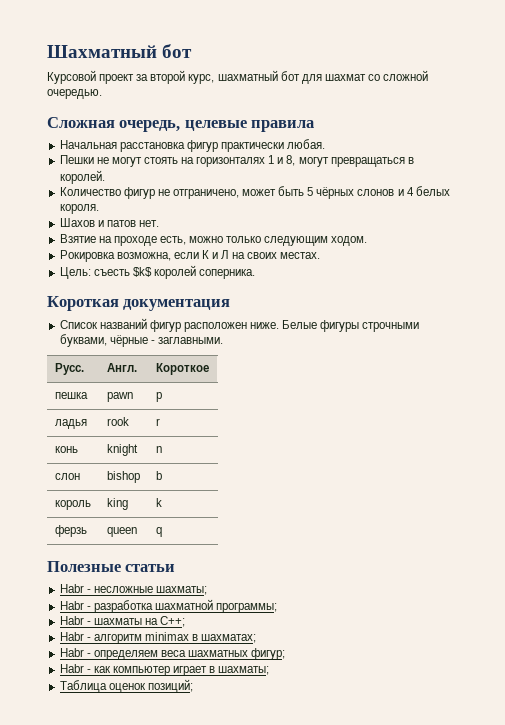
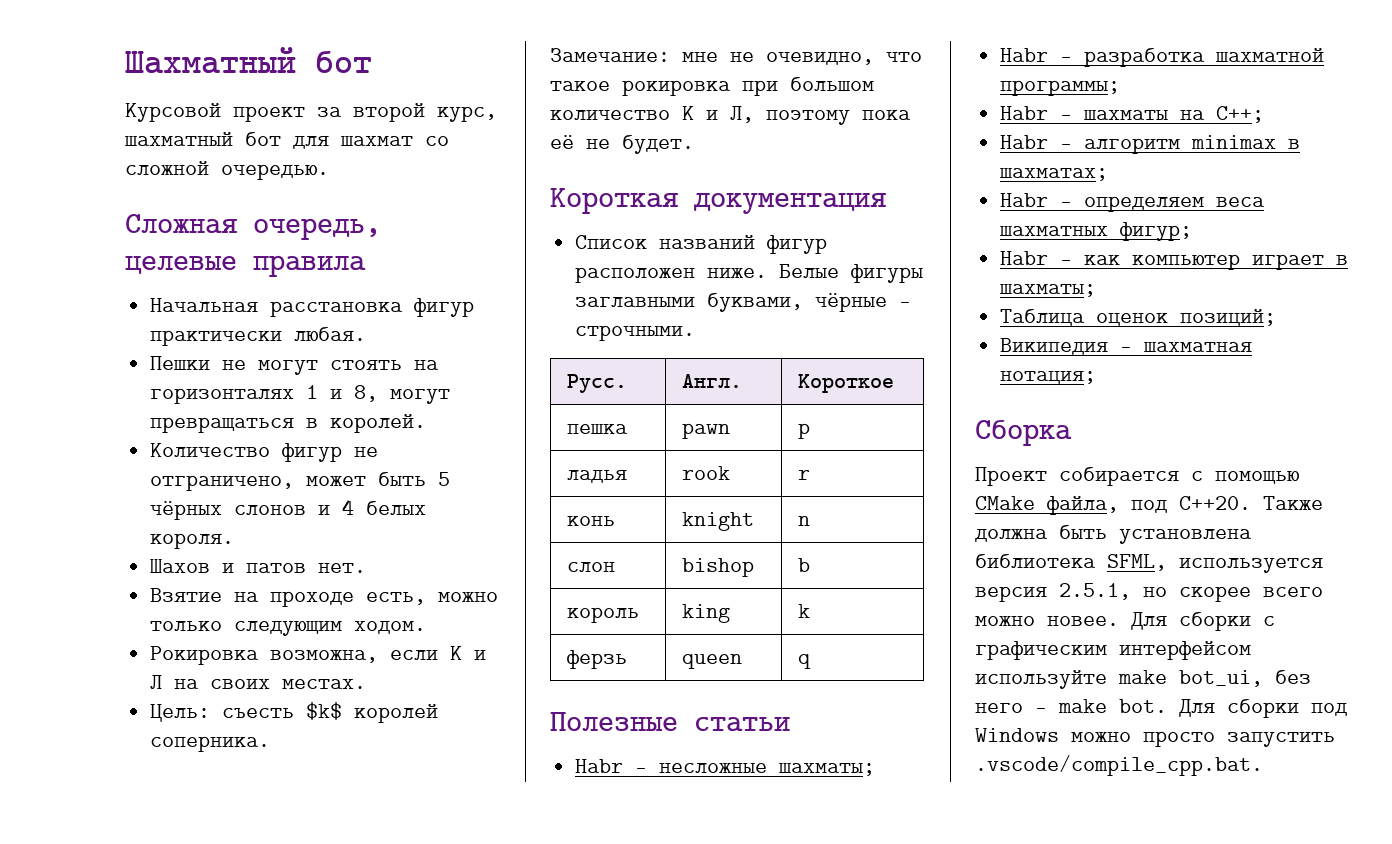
+ Замечание: мне не очевидно, что такое рокировка при большом количество К и Л, поэтому пока её не будет.
- Белые фигуры строчными буквами, чёрные - заглавными.
+ Белые фигуры заглавными буквами, чёрные - строчными.
+ Википедия - шахматная нотация;
+ Сборка
+ Проект собирается с помощью CMake файла, под C++20. Также должна быть установлена библиотека SFML, используется версия 2.5.1, но скорее всего можно новее. Для сборки с графическим интерфейсом используйте make bot_ui, без него - make bot. Для сборки под Windows можно просто запустить .vscode/compile_cpp.bat.

